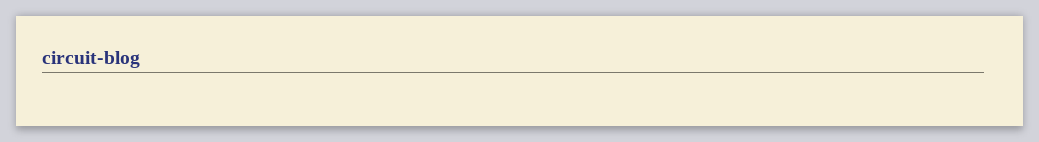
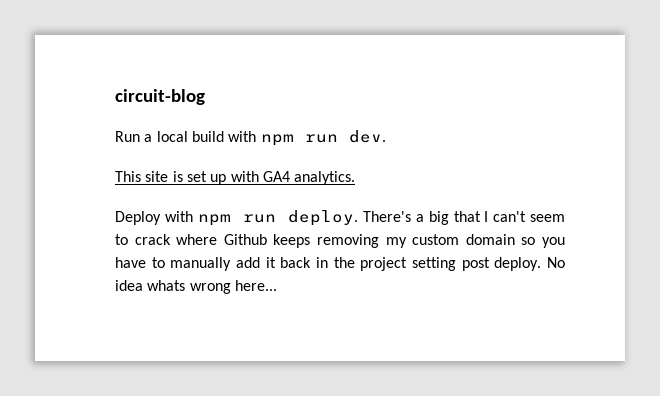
+ Run a local build with npm run dev.
+ This site is set up with GA4 analytics.
+ Deploy with npm run deploy. There's a big that I can't seem to crack where Github keeps removing my custom domain so you have to manually add it back in the project setting post deploy. No idea whats wrong here...

